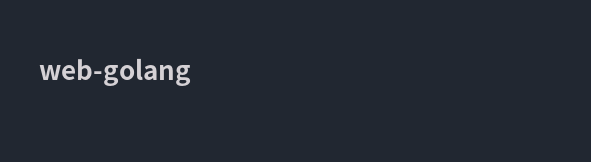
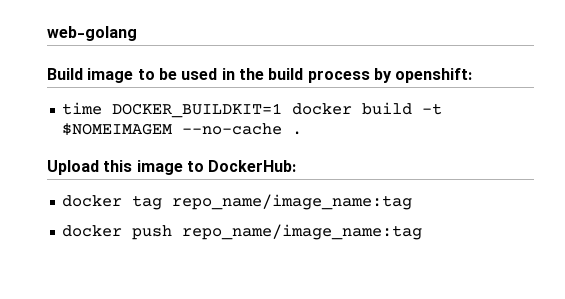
+ Build image to be used in the build process by openshift:
+ time DOCKER_BUILDKIT=1 docker build -t $NOMEIMAGEM --no-cache .
+ Upload this image to DockerHub:
+ docker tag repo_name/image_name:tag
+ docker push repo_name/image_name:tag

